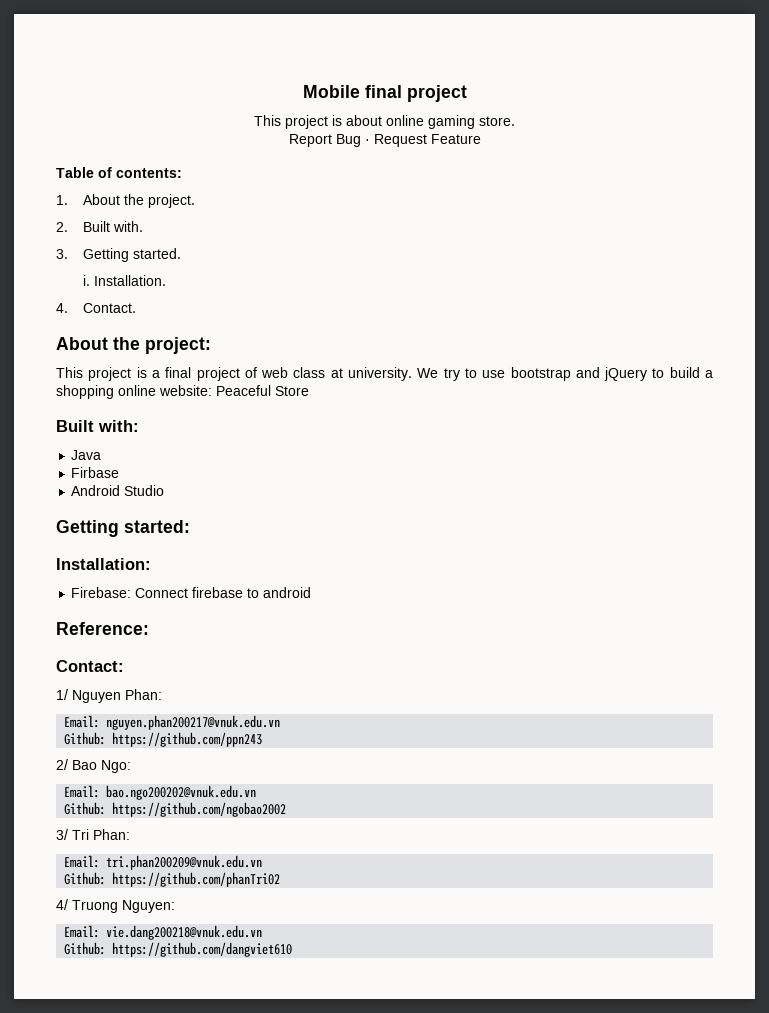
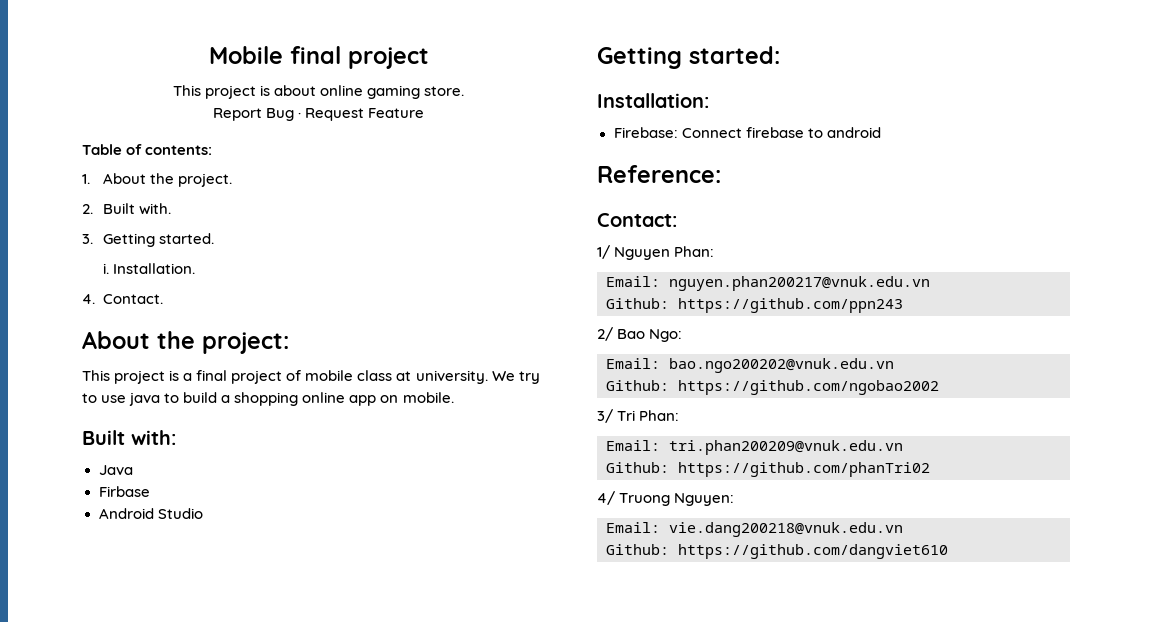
- This project is a final project of web class at university.
+ This project is a final project of mobile class at university.
- We try to use bootstrap and jQuery to build a shopping online website: Peaceful Store
+ We try to use java to build a shopping online app on mobile.

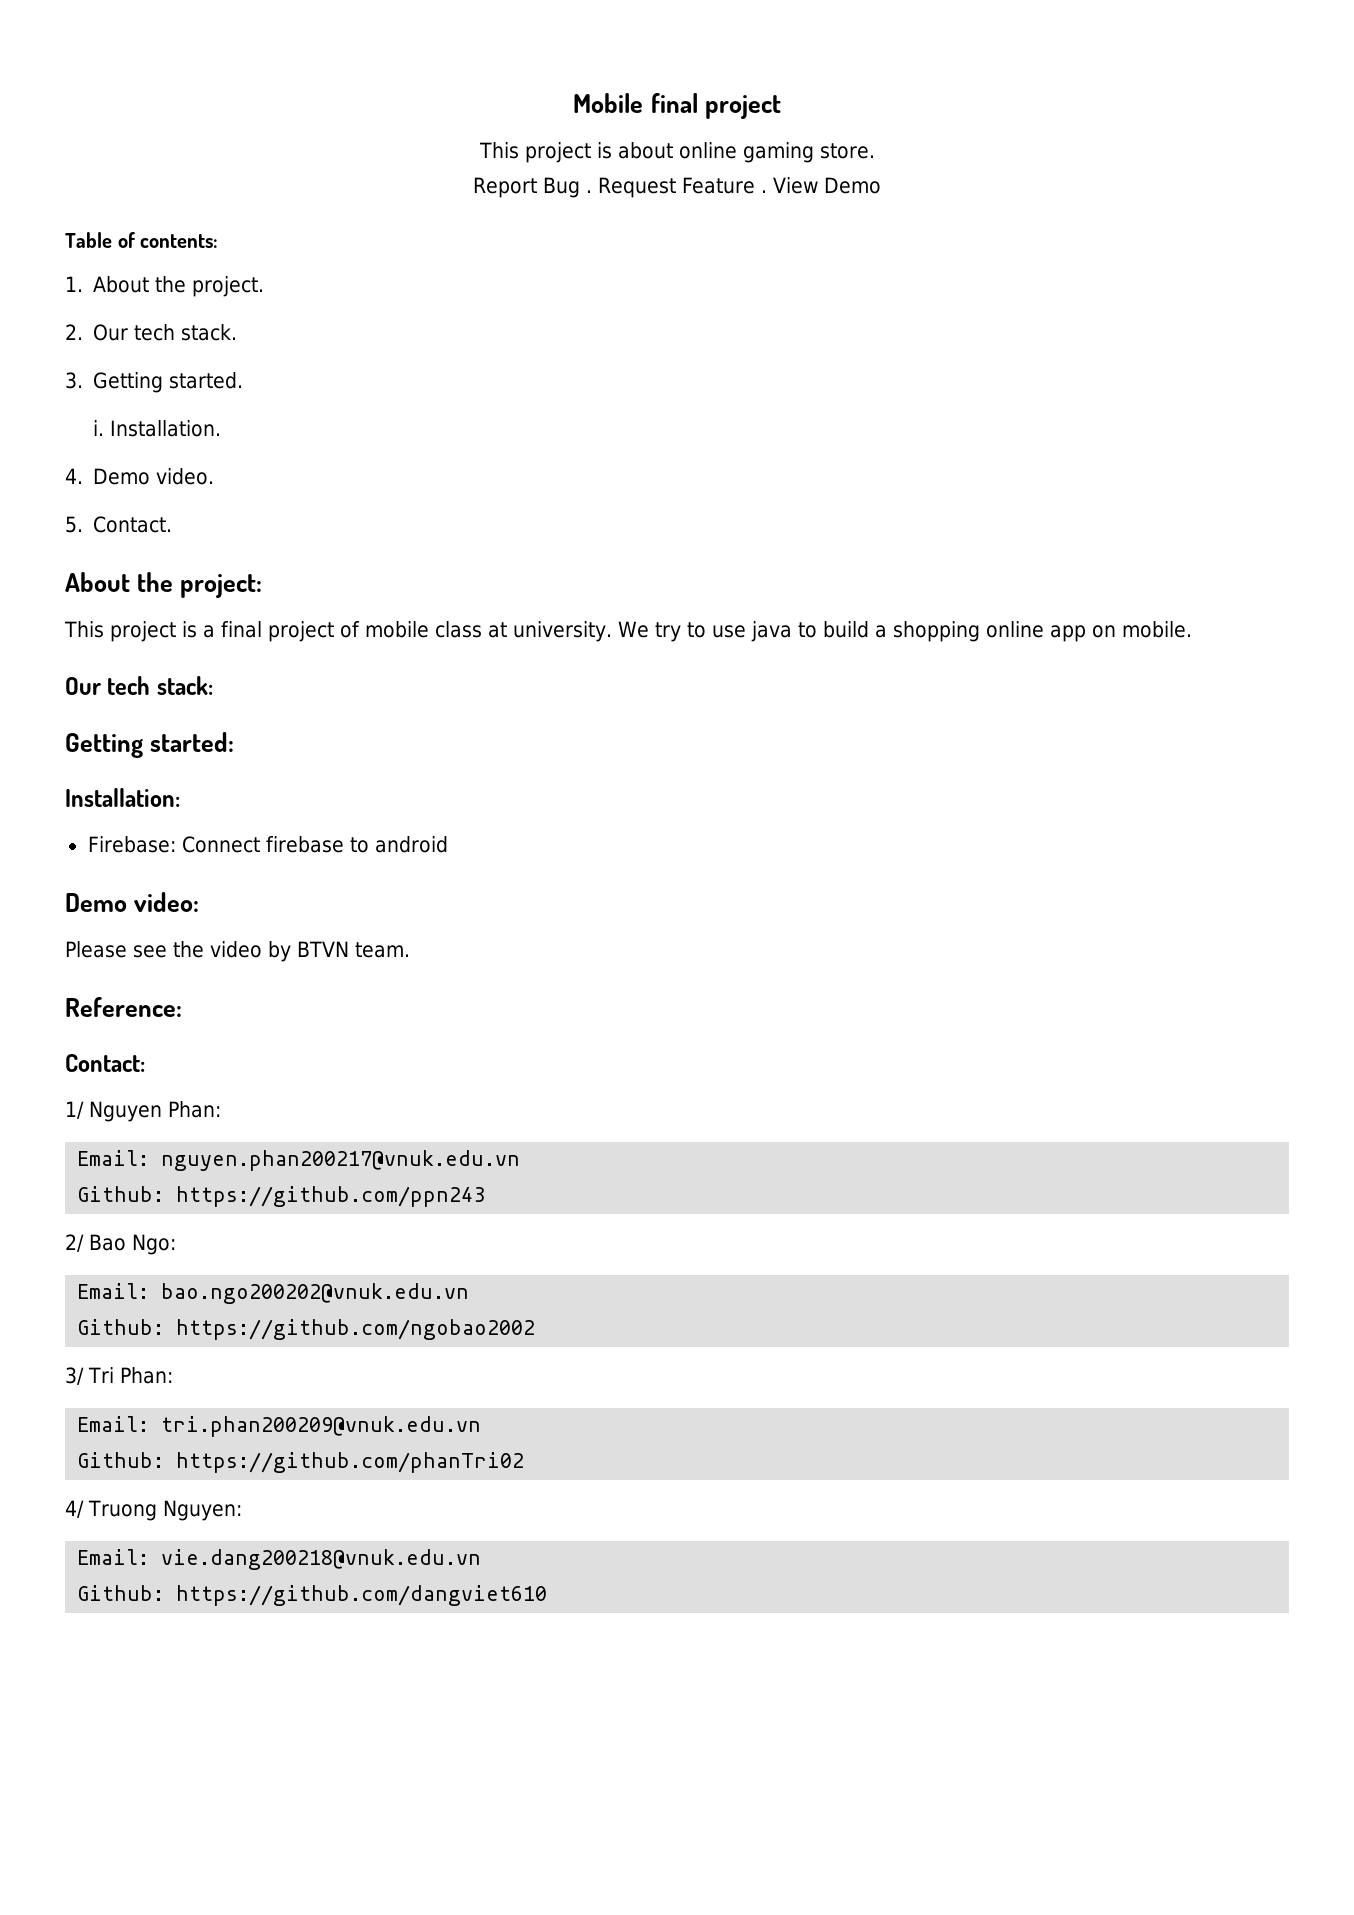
- Report Bug · Request Feature
+ Report Bug . Request Feature . View Demo
- 2. Built with.
+ 2. Our tech stack.
- 4. Contact.
+ 4. Demo video.
+ 5. Contact.
- Built with:
- Java
- Firbase
- Android Studio
+ Our tech stack:
+ Demo video:
+ Please see the video by BTVN team.

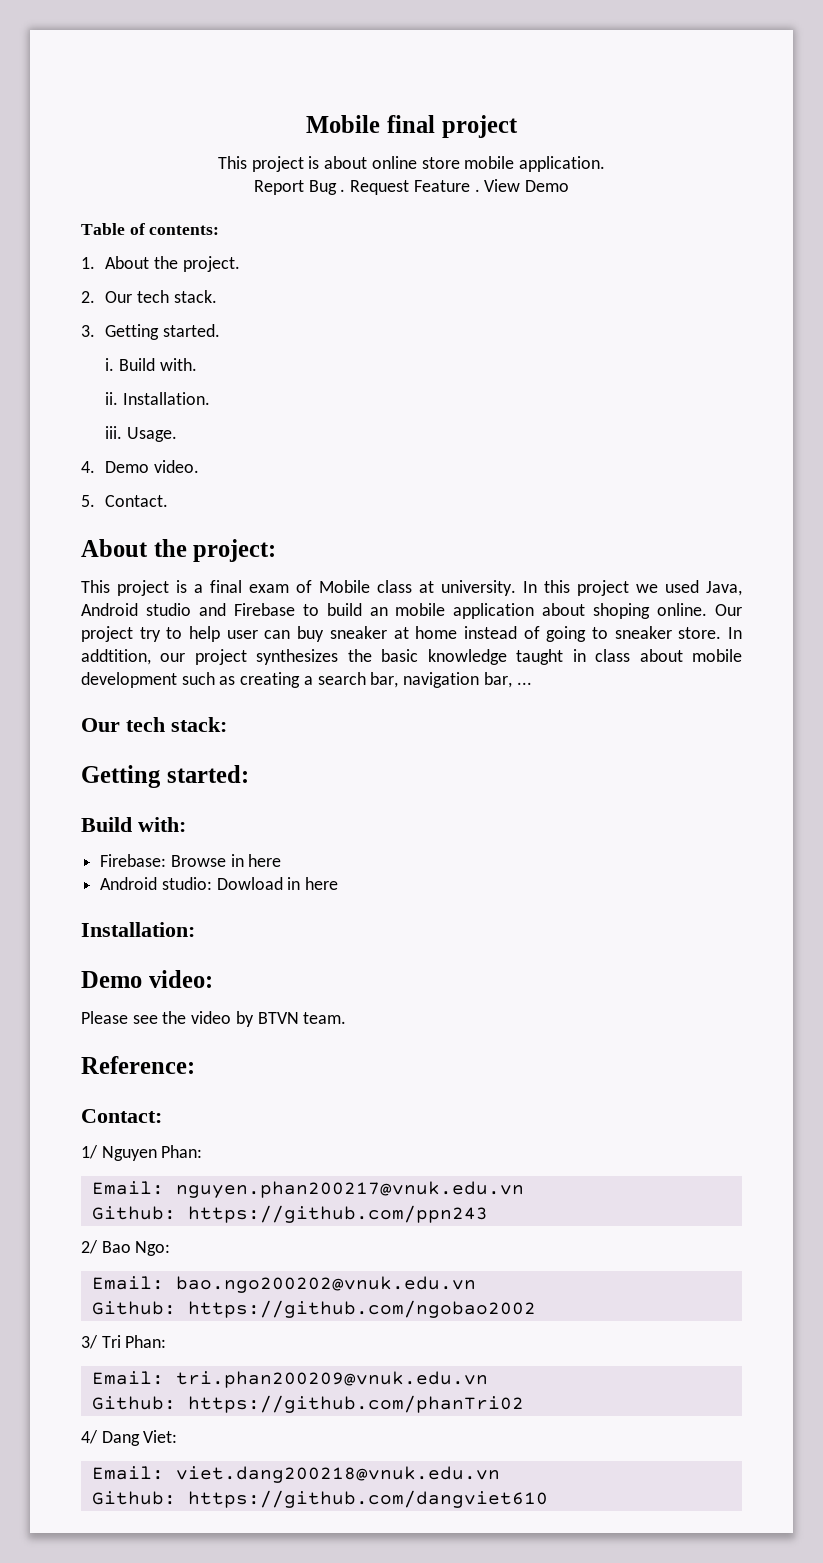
- This project is about online gaming store.
+ This project is about online store mobile application.
+ Build with.
+ ii.
+ iii. Usage.
- This project is a final project of mobile class at university. We try to use java to build a shopping online app on mobile.
+ This project is a final exam of Mobile class at university. In this project we used Java, Android studio and Firebase to build an mobile application about shoping online. Our project try to help user can buy sneaker at home instead of going to sneaker store. In addtition, our project synthesizes the basic knowledge taught in class about mobile development such as creating a search bar, navigation bar, ...
- Installation:
+ Build with:
- Firebase: Connect firebase to android
+ Firebase: Browse in here
+ Android studio: Dowload in here
+ Installation:
- 4/ Truong Nguyen:
- Email: vie.dang200218@vnuk.edu.vn
+ 4/ Dang Viet:
+ Email: viet.dang200218@vnuk.edu.vn

